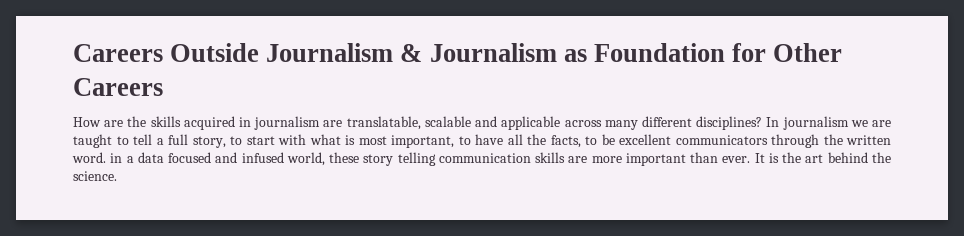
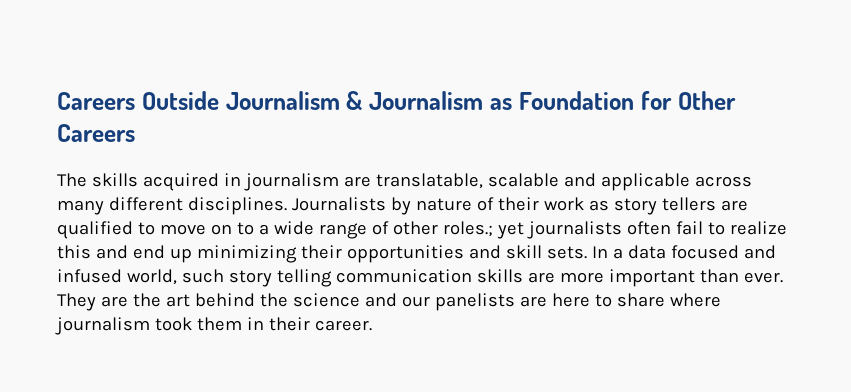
- How are the skills acquired in journalism are translatable, scalable and applicable across many different disciplines? In journalism we are taught to tell a full story, to start with what is most important, to have all the facts, to be excellent communicators through the written word. in a data focused and infused world, these story telling communication skills are more important than ever.
+ The skills acquired in journalism are translatable, scalable and applicable across many different disciplines. Journalists by nature of their work as story tellers are qualified to move on to a wide range of other roles.; yet journalists often fail to realize this and end up minimizing their opportunities and skill sets. In a data focused and infused world, such story telling communication skills are more important than ever.
- It is the art behind the science.
+ They are the art behind the science and our panelists are here to share where journalism took them in their career.

